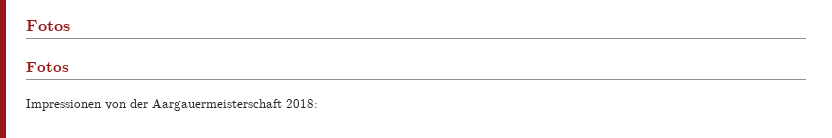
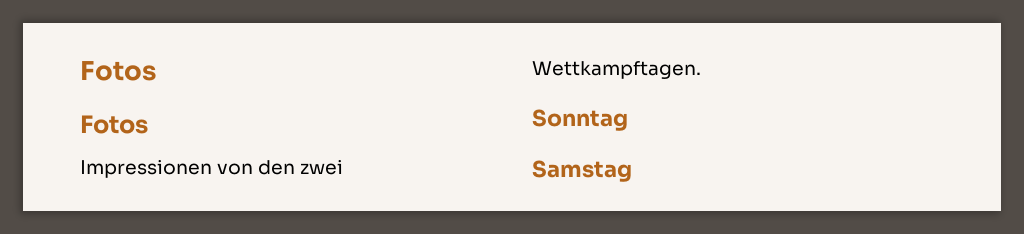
- Impressionen von der Aargauermeisterschaft 2018:
+ Impressionen von den zwei Wettkampftagen.
+ Sonntag
+ Samstag

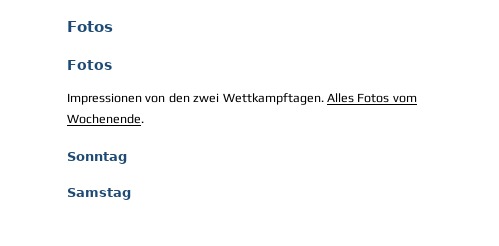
+ Alles Fotos vom Wochenende.

